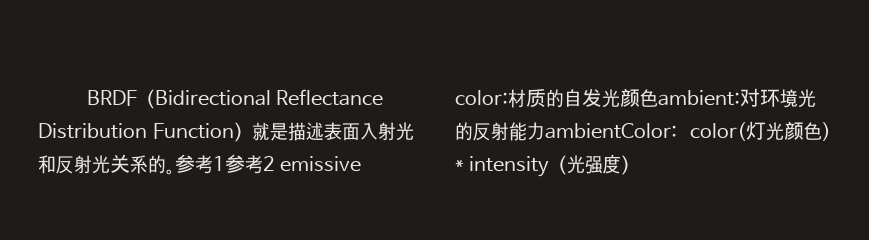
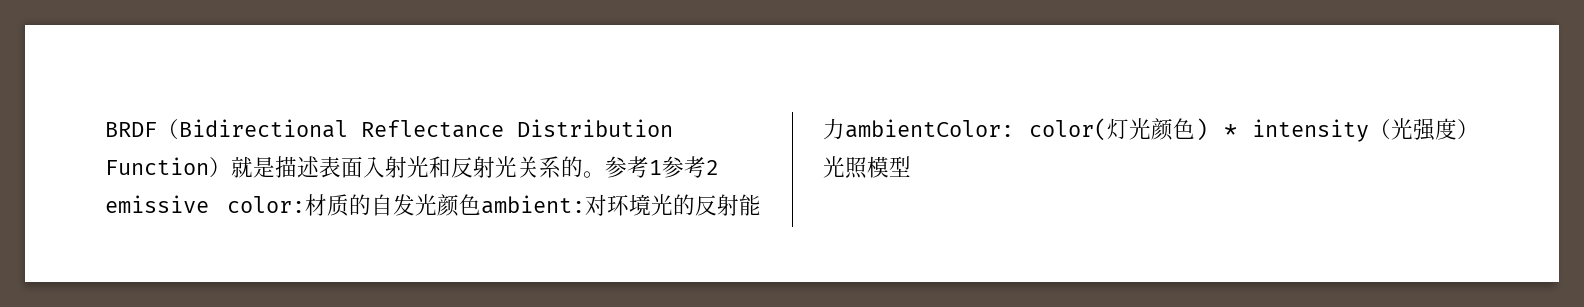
- 参考1参考2 emissive color:材质的自发光颜色ambient:对环境光的反射能力ambientColor: color(灯光颜色) * intensity（光强度）
+ 参考1参考2 emissive color:材质的自发光颜色ambient:对环境光的反射能力ambientColor: color(灯光颜色) * intensity（光强度）光照模型

